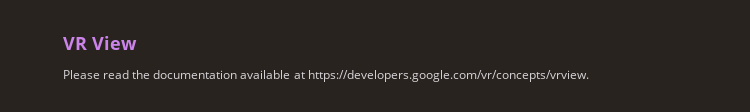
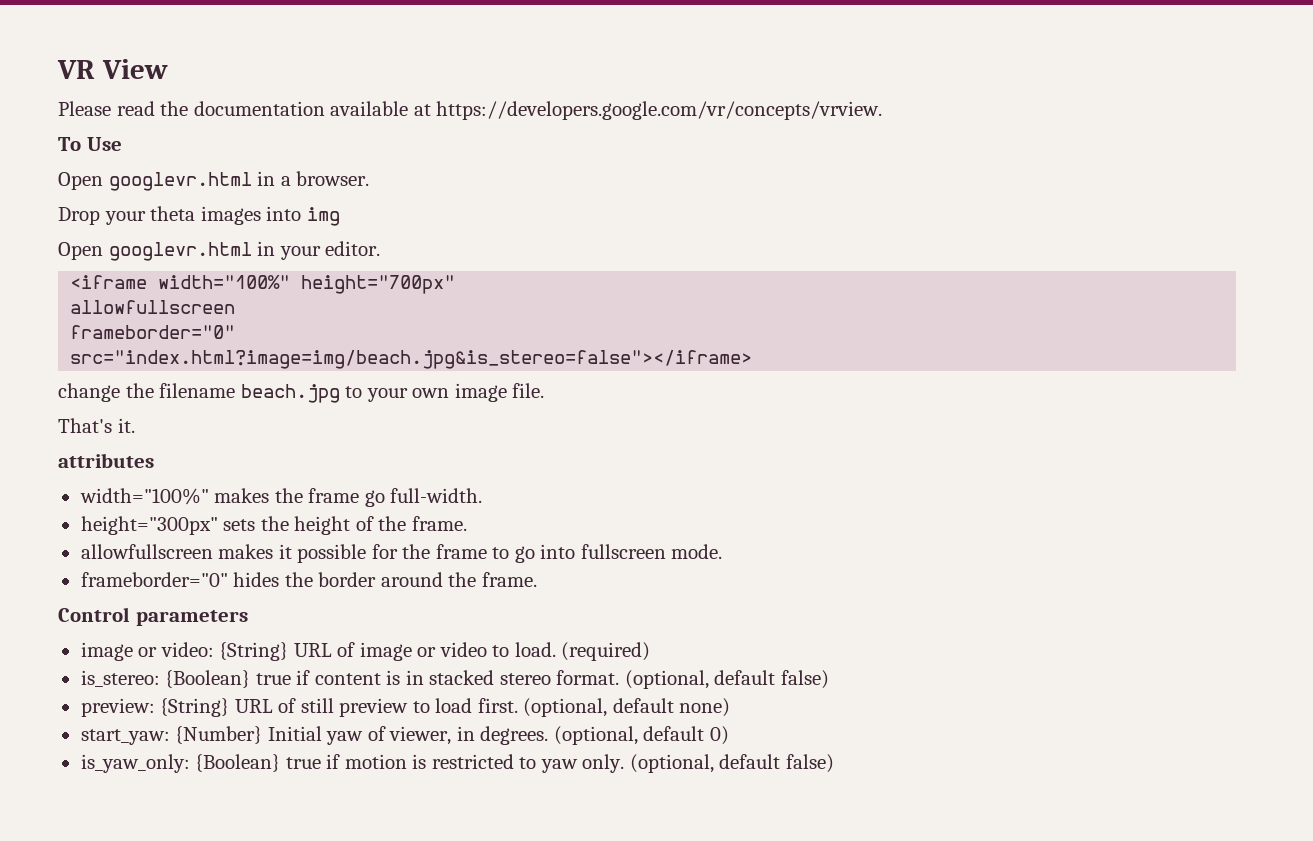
+ To Use
+ Open googlevr.html in a browser.
+ Drop your theta images into img
+ Open googlevr.html in your editor.
+ <iframe width="100%" height="700px"
+ allowfullscreen
+ frameborder="0"
+ src="index.html?image=img/beach.jpg&is_stereo=false"></iframe>
+ change the filename beach.jpg to your own image file.
+ That's it.
+ attributes
+ width="100%" makes the frame go full-width.
+ height="300px" sets the height of the frame.
+ allowfullscreen makes it possible for the frame to go into fullscreen mode.
+ frameborder="0" hides the border around the frame.
+ Control parameters
+ image or video: {String} URL of image or video to load. (required)
+ is_stereo: {Boolean} true if content is in stacked stereo format. (optional, default false)
+ preview: {String} URL of still preview to load first. (optional, default none)
+ start_yaw: {Number} Initial yaw of viewer, in degrees. (optional, default 0)
+ is_yaw_only: {Boolean} true if motion is restricted to yaw only. (optional, default false)

